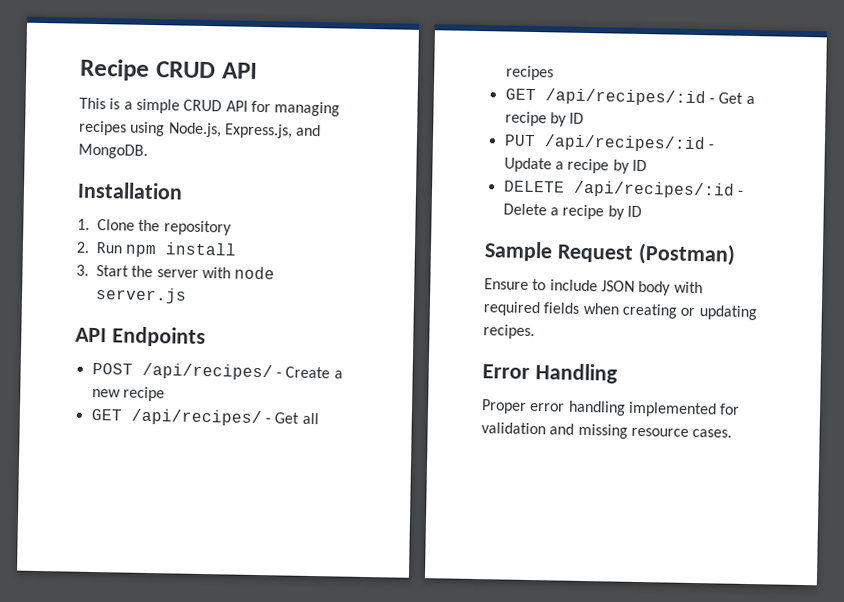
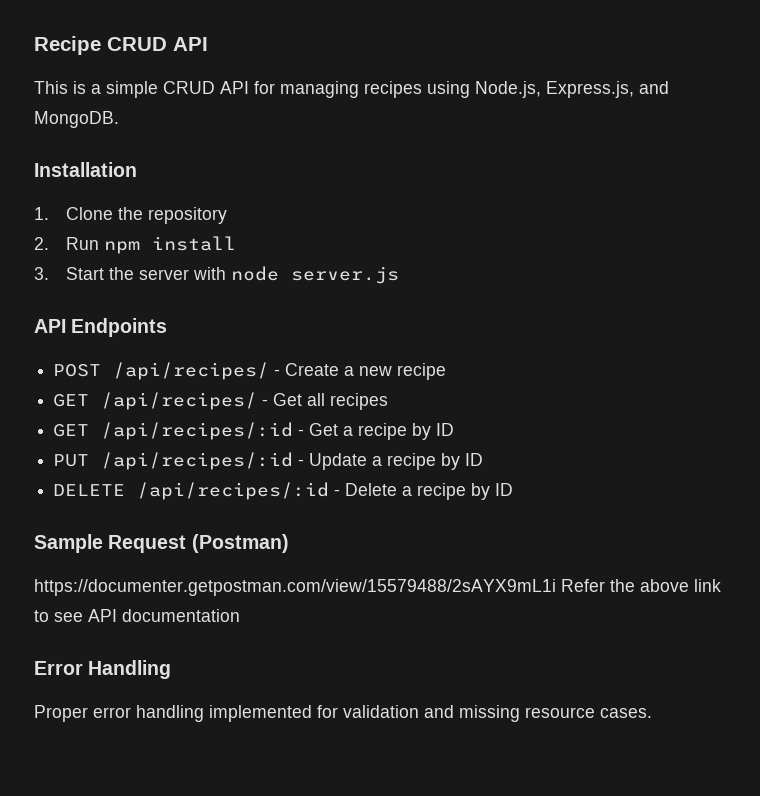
- Ensure to include JSON body with required fields when creating or updating recipes.
+ https://documenter.getpostman.com/view/15579488/2sAYX9mL1i Refer the above link to see API documentation

